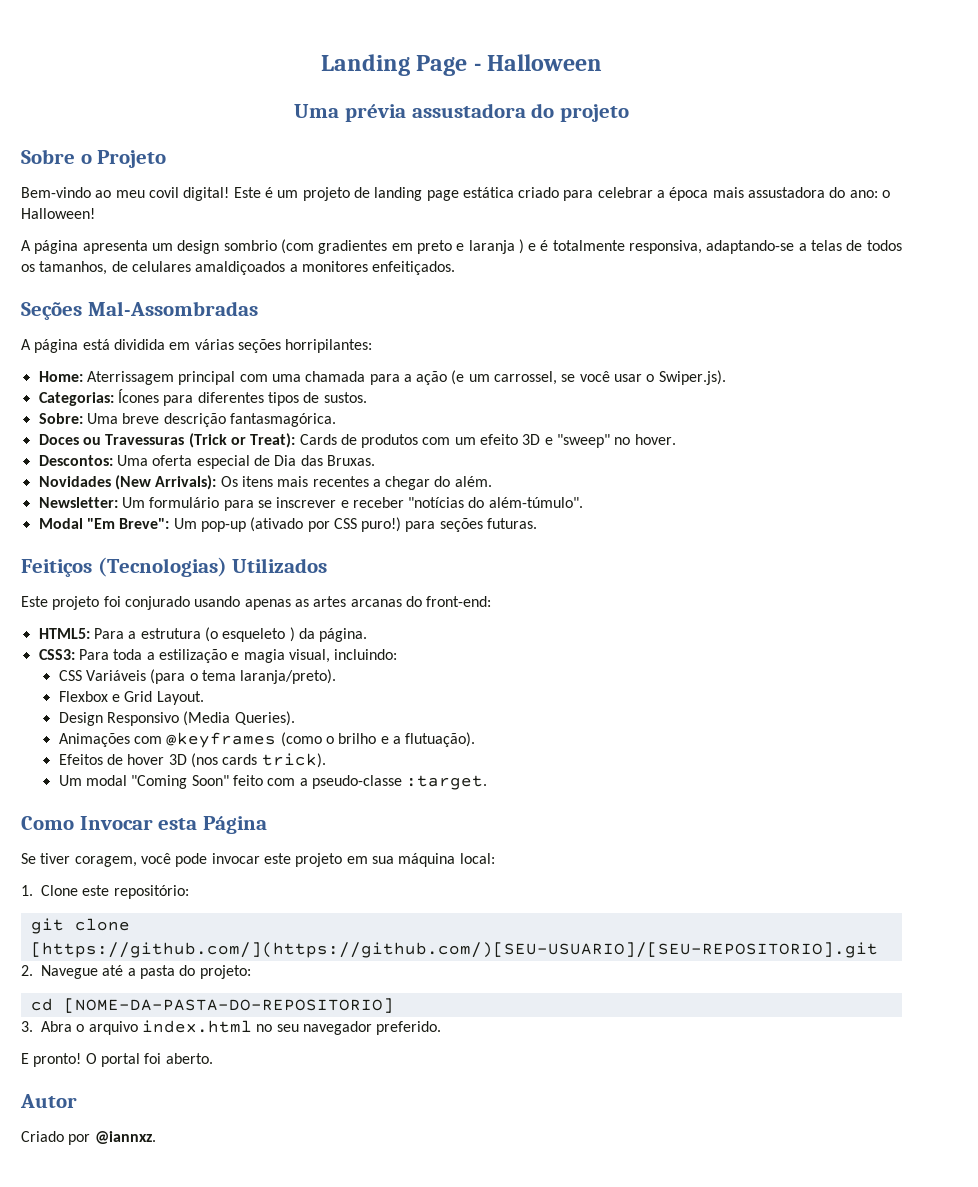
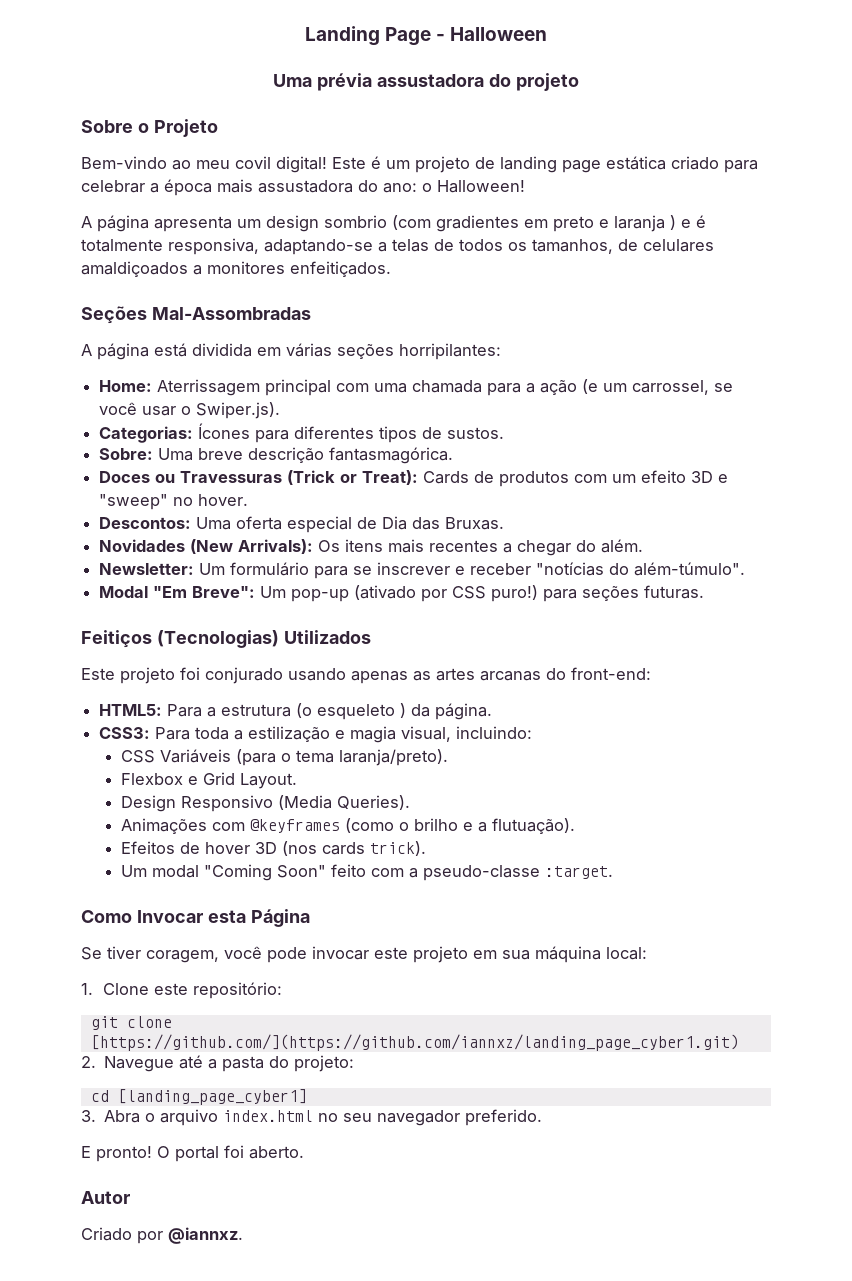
- git clone [https://github.com/](https://github.com/)[SEU-USUARIO]/[SEU-REPOSITORIO].git
+ git clone [https://github.com/](https://github.com/iannxz/landing_page_cyber1.git)
- cd [NOME-DA-PASTA-DO-REPOSITORIO]
+ cd [landing_page_cyber1]

